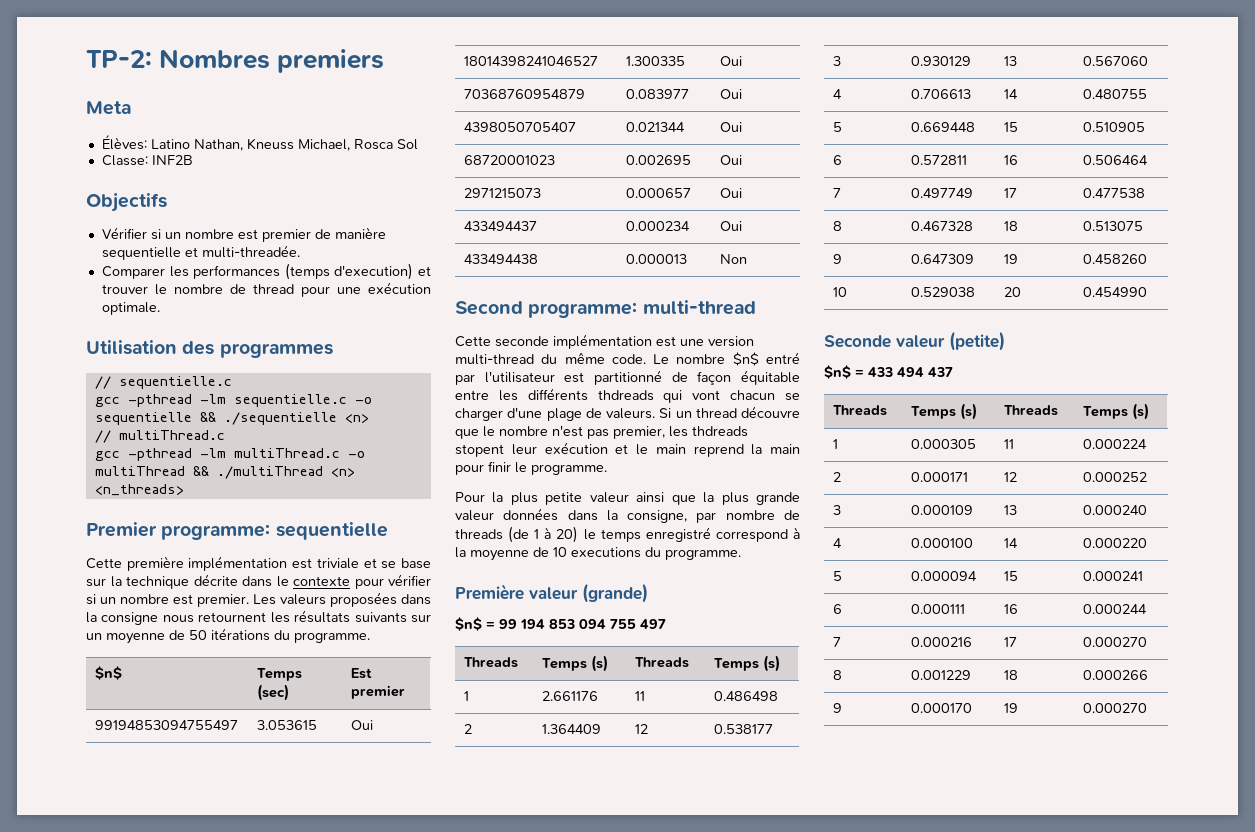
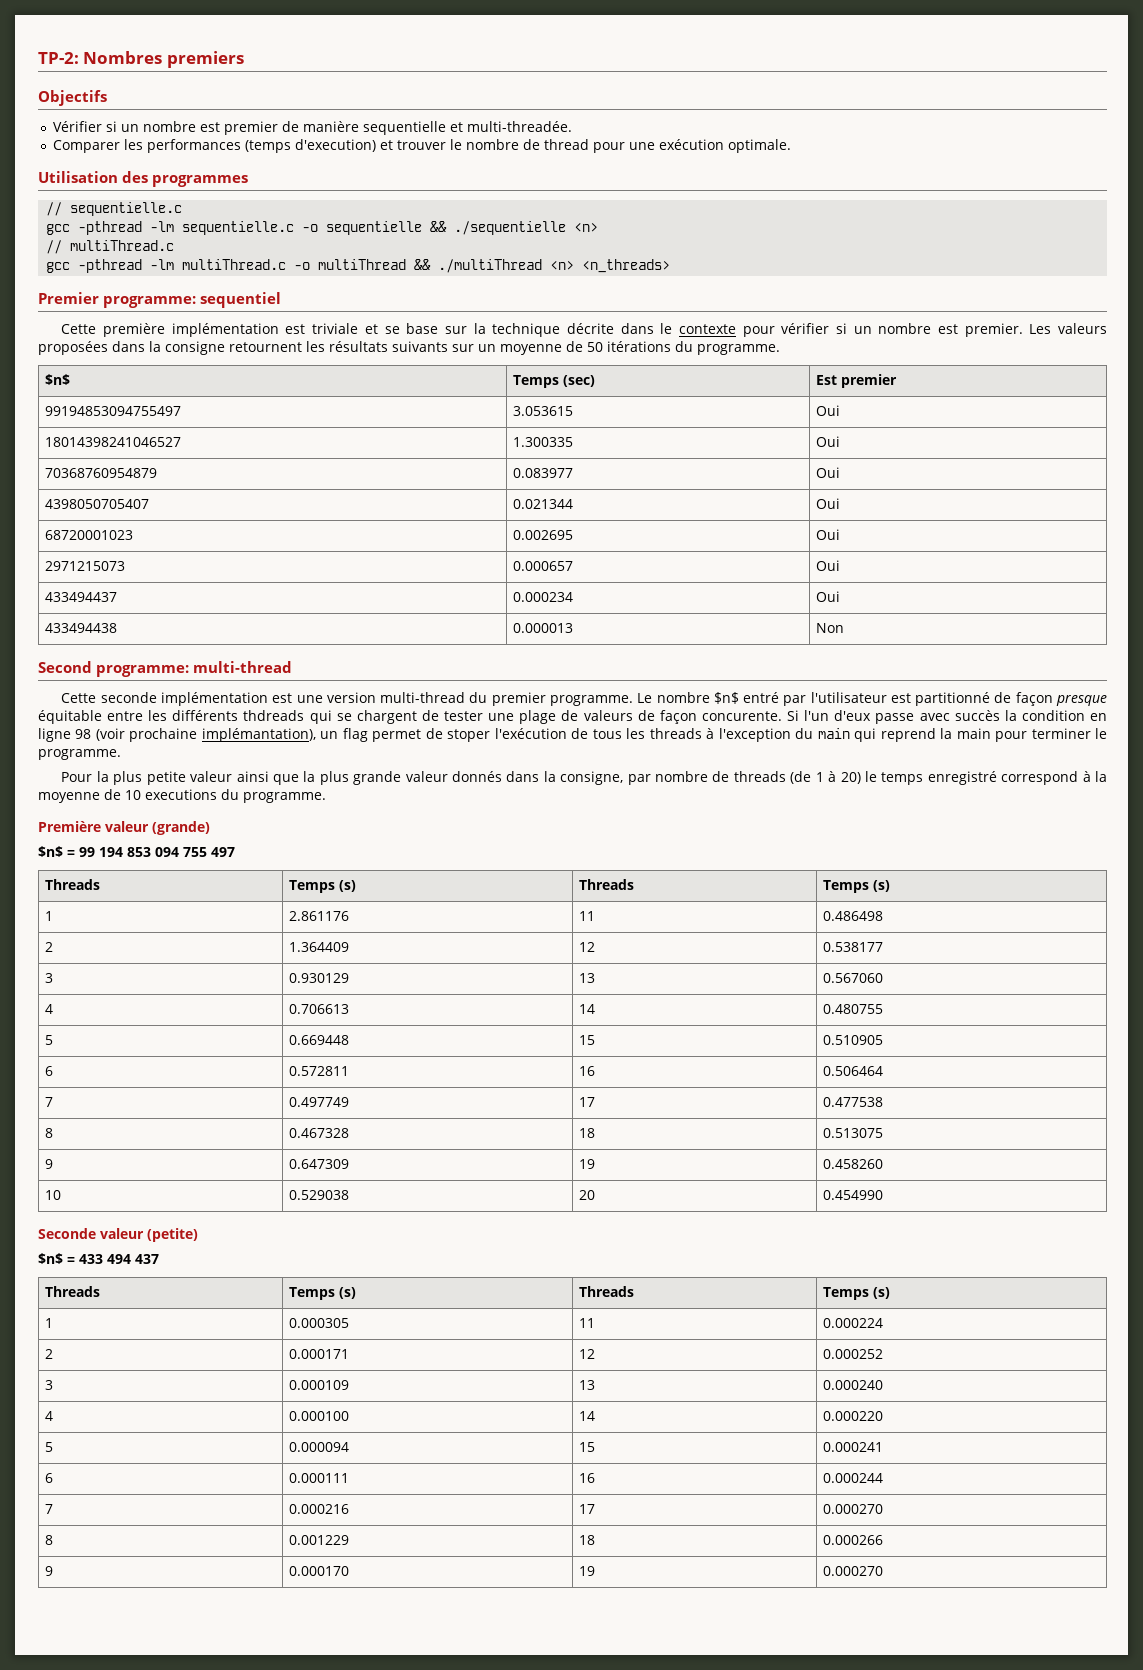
- Meta
- Élèves: Latino Nathan, Kneuss Michael, Rosca Sol
- Classe: INF2B
- Premier programme: sequentielle
+ Premier programme: sequentiel
- Les valeurs proposées dans la consigne nous retournent les résultats suivants sur un moyenne de 50 itérations du programme.
+ Les valeurs proposées dans la consigne retournent les résultats suivants sur un moyenne de 50 itérations du programme.
- Cette seconde implémentation est une version multi-thread du même code.
+ Cette seconde implémentation est une version multi-thread du premier programme.
- Le nombre $n$ entré par l'utilisateur est partitionné de façon équitable entre les différents thdreads qui vont chacun se charger d'une plage de valeurs. Si un thread découvre que le nombre n'est pas premier, les thdreads stopent leur exécution et le main reprend la main pour finir le programme.
+ Le nombre $n$ entré par l'utilisateur est partitionné de façon presque équitable entre les différents thdreads qui se chargent de tester une plage de valeurs de façon concurente. Si l'un d'eux passe avec succès la condition en ligne 98 (voir prochaine implémantation), un flag permet de stoper l'exécution de tous les threads à l'exception du main qui reprend la main pour terminer le programme.
- Pour la plus petite valeur ainsi que la plus grande valeur données dans la consigne, par nombre de threads (de 1 à 20) le temps enregistré correspond à la moyenne de 10 executions du programme.
+ Pour la plus petite valeur ainsi que la plus grande valeur donnés dans la consigne, par nombre de threads (de 1 à 20) le temps enregistré correspond à la moyenne de 10 executions du programme.
- 1 | 2.661176 | 11 | 0.486498
+ 1 | 2.861176 | 11 | 0.486498

